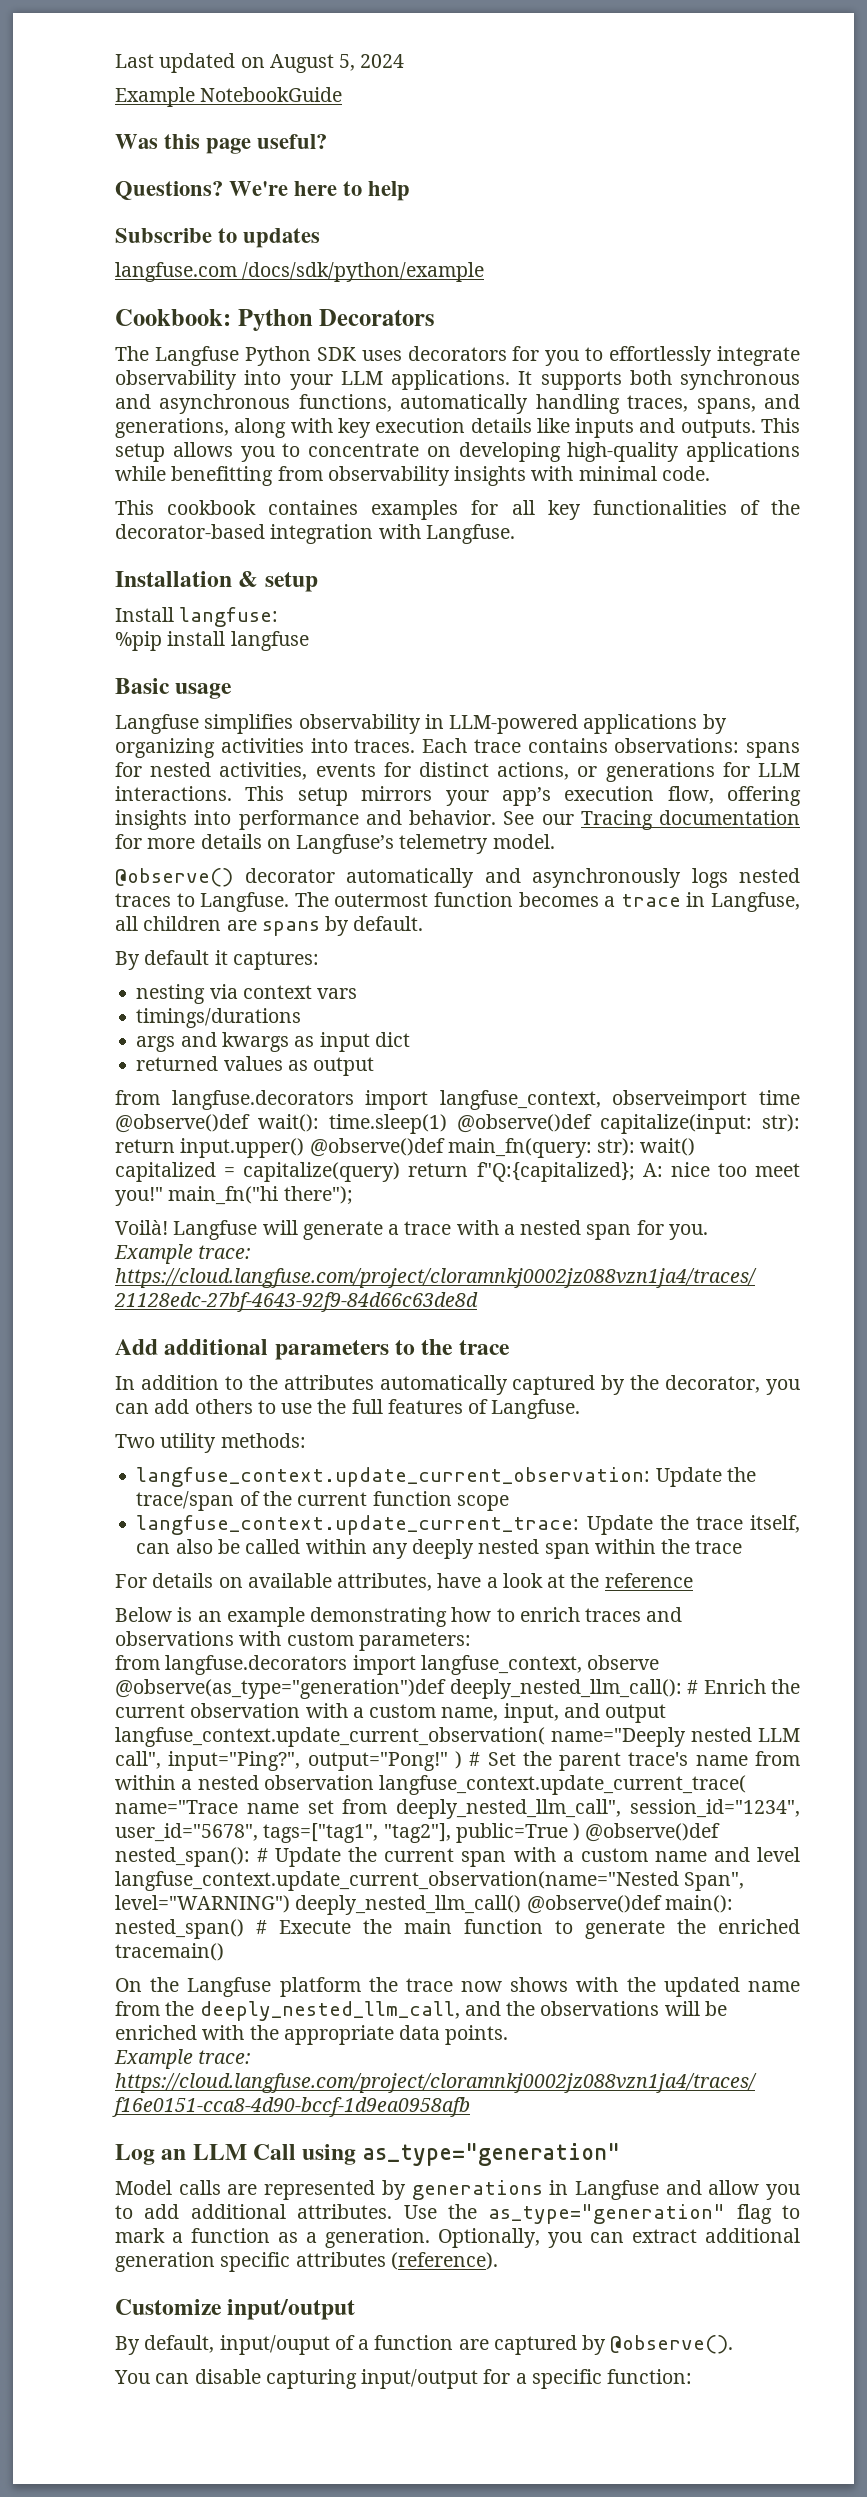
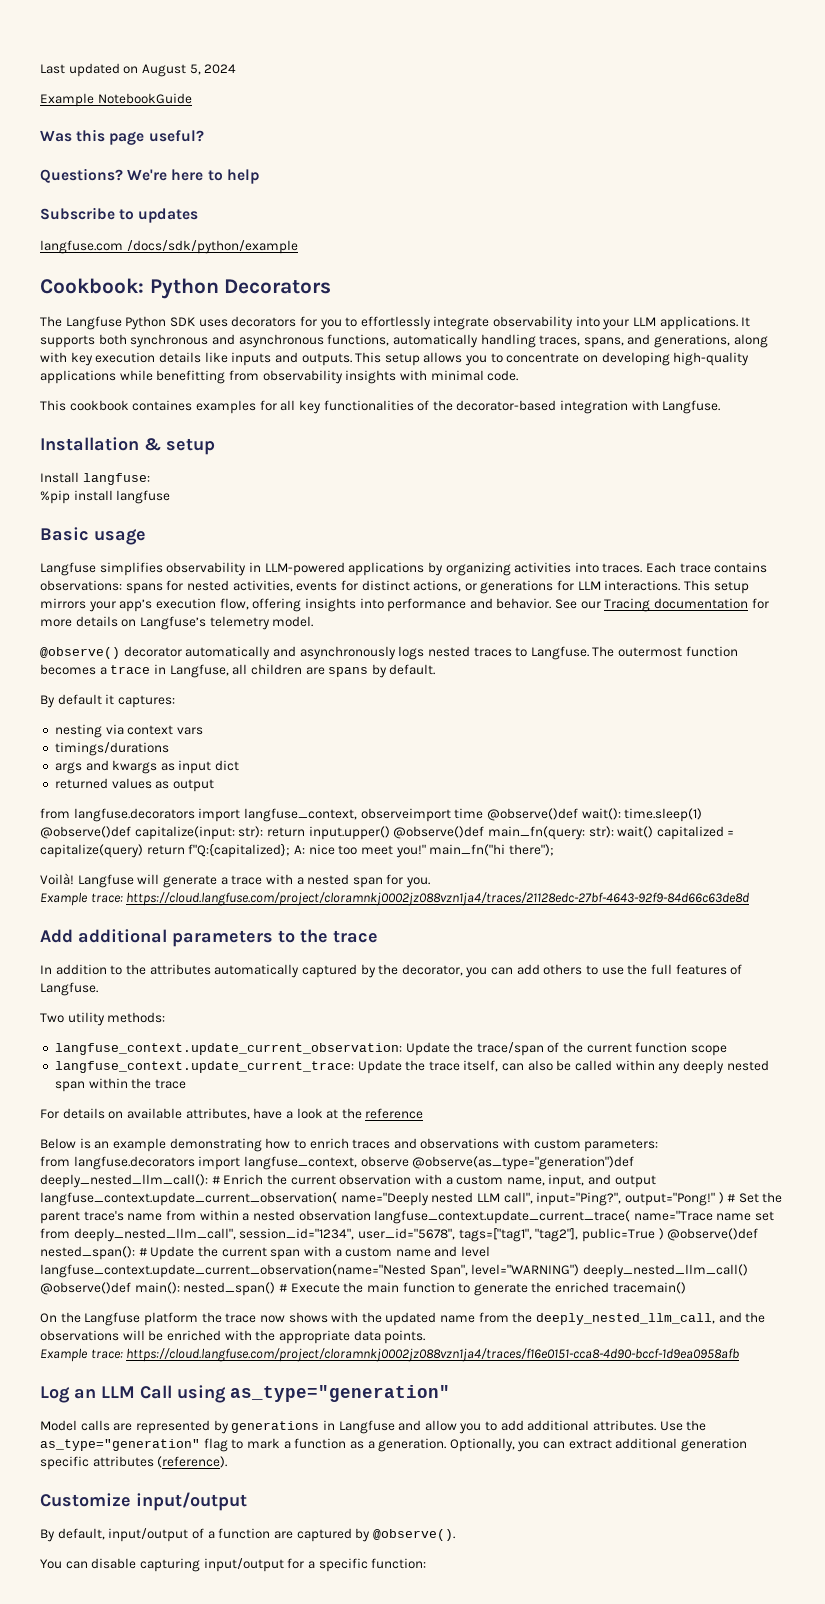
- By default, input/ouput of a function are captured by @observe().
+ By default, input/output of a function are captured by @observe().

